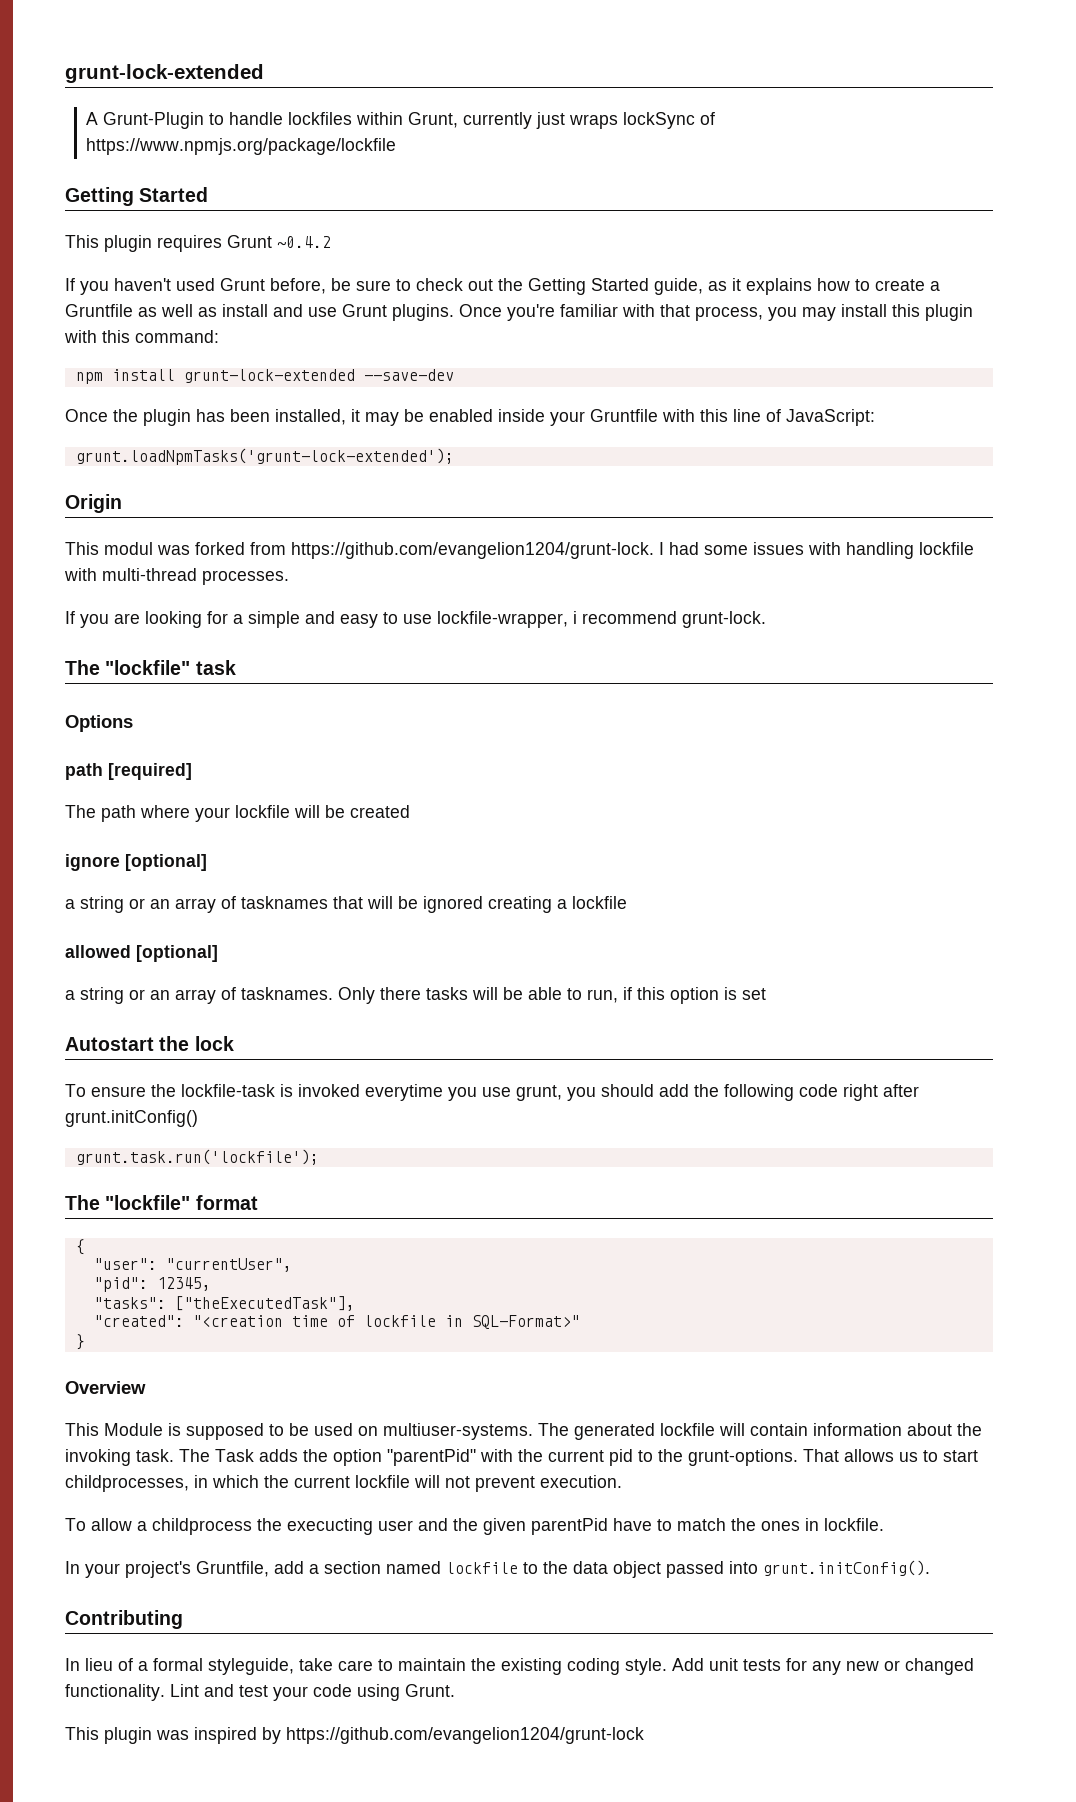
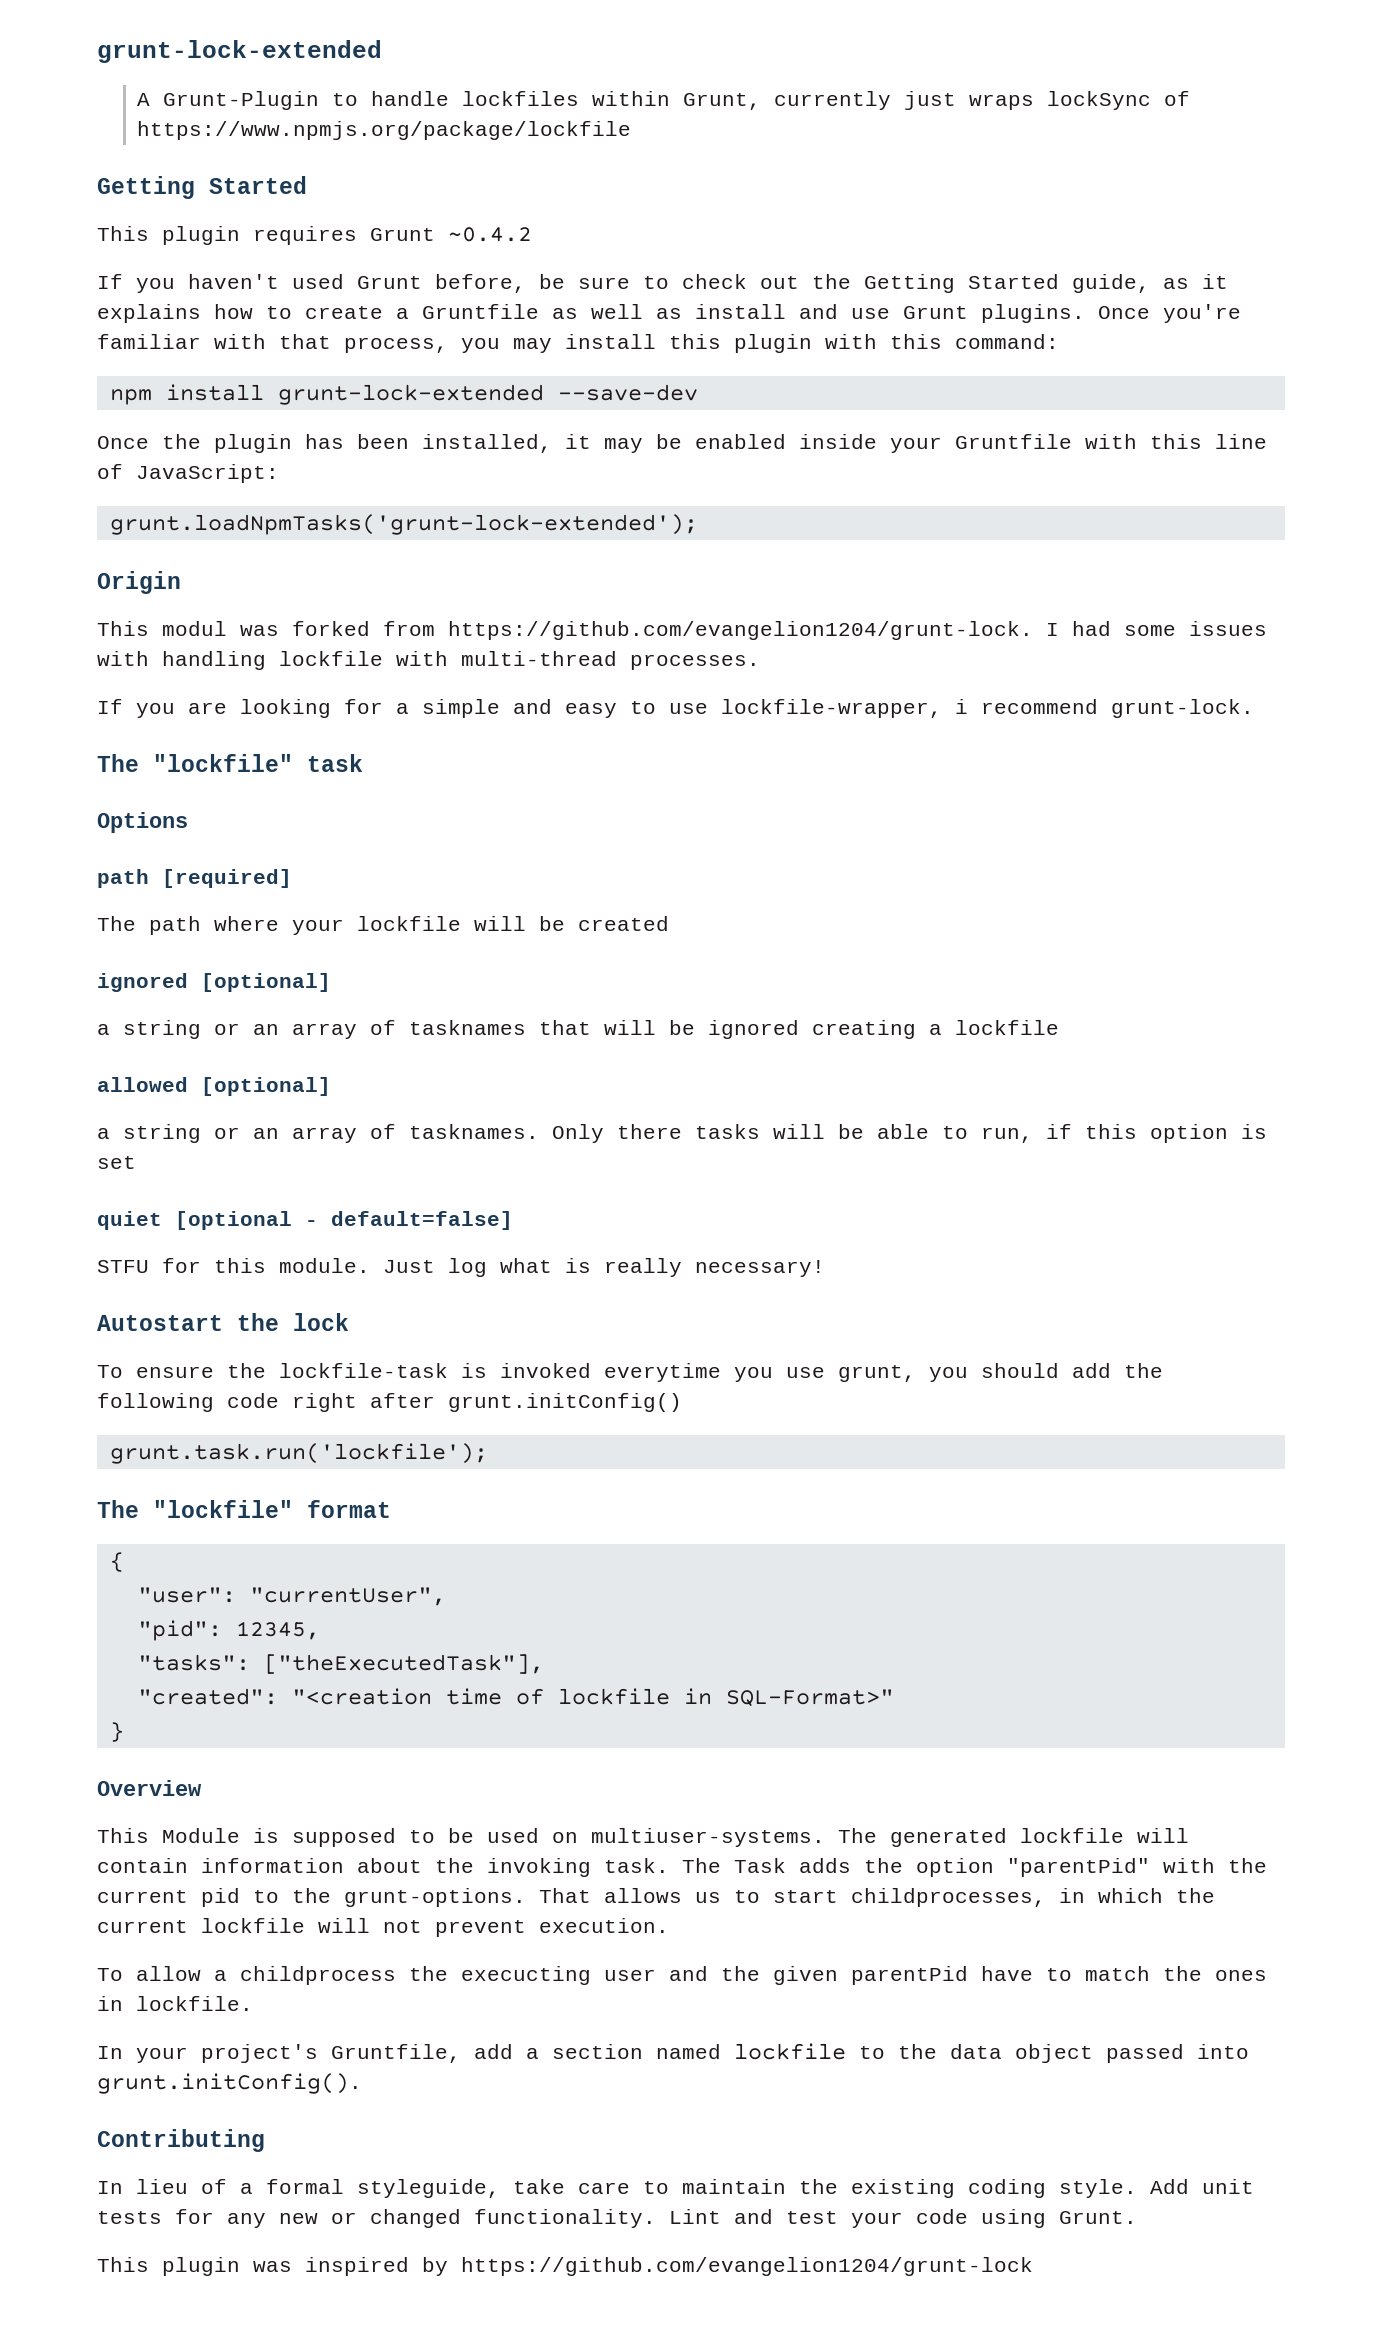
- ignore [optional]
+ ignored [optional]
+ quiet [optional - default=false]
+ STFU for this module. Just log what is really necessary!

